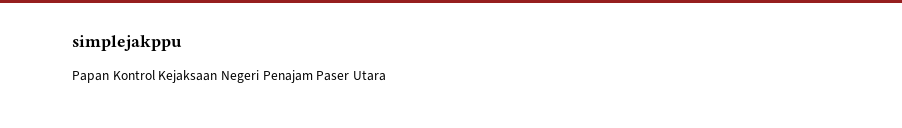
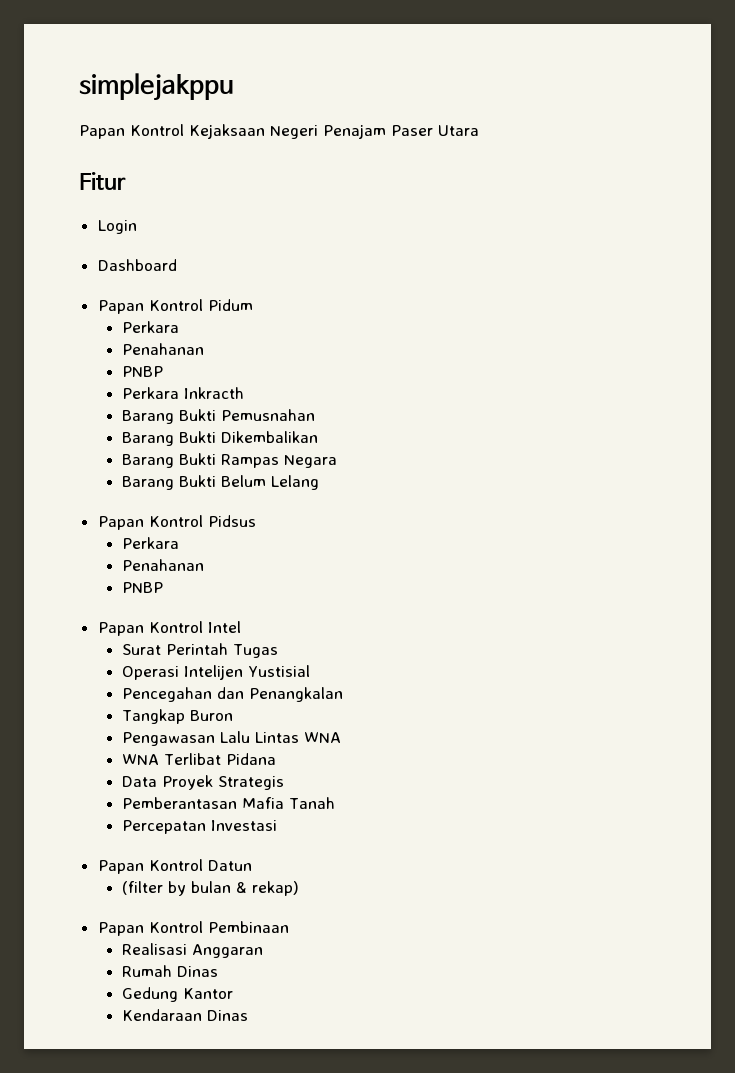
+ Fitur
+ Login
+ Dashboard
+ Papan Kontrol Pidum
+ Perkara
+ Penahanan
+ PNBP
+ Perkara Inkracth
+ Barang Bukti Pemusnahan
+ Barang Bukti Dikembalikan
+ Barang Bukti Rampas Negara
+ Barang Bukti Belum Lelang
+ Papan Kontrol Pidsus
+ Perkara
+ Penahanan
+ PNBP
+ Papan Kontrol Intel
+ Surat Perintah Tugas
+ Operasi Intelijen Yustisial
+ Pencegahan dan Penangkalan
+ Tangkap Buron
+ Pengawasan Lalu Lintas WNA
+ WNA Terlibat Pidana
+ Data Proyek Strategis
+ Pemberantasan Mafia Tanah
+ Percepatan Investasi
+ Papan Kontrol Datun
+ (filter by bulan & rekap)
+ Papan Kontrol Pembinaan
+ Realisasi Anggaran
+ Rumah Dinas
+ Gedung Kantor
+ Kendaraan Dinas

